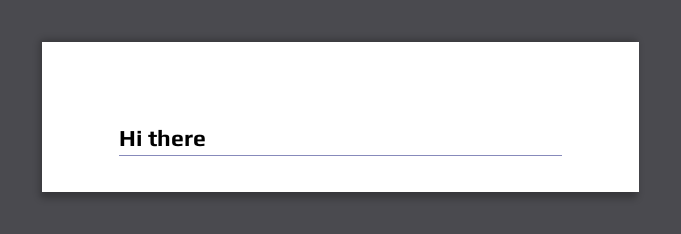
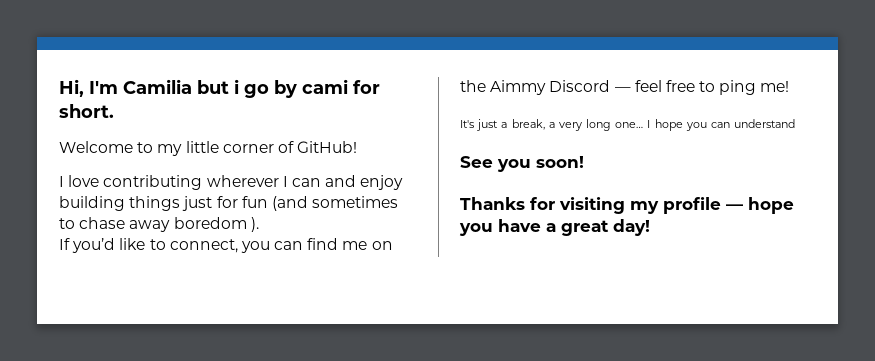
- Hi there
+ Hi, I'm Camilia but i go by cami for short.
+ Welcome to my little corner of GitHub!
+ I love contributing wherever I can and enjoy building things just for fun (and sometimes to chase away boredom ).
+ If you’d like to connect, you can find me on the Aimmy Discord — feel free to ping me!
+ It's just a break, a very long one… I hope you can understand
+ See you soon!
+ Thanks for visiting my profile — hope you have a great day!

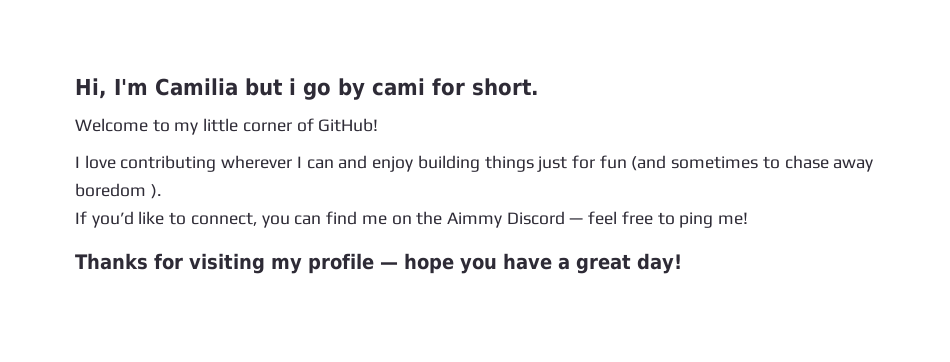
- It's just a break, a very long one… I hope you can understand
- See you soon!

